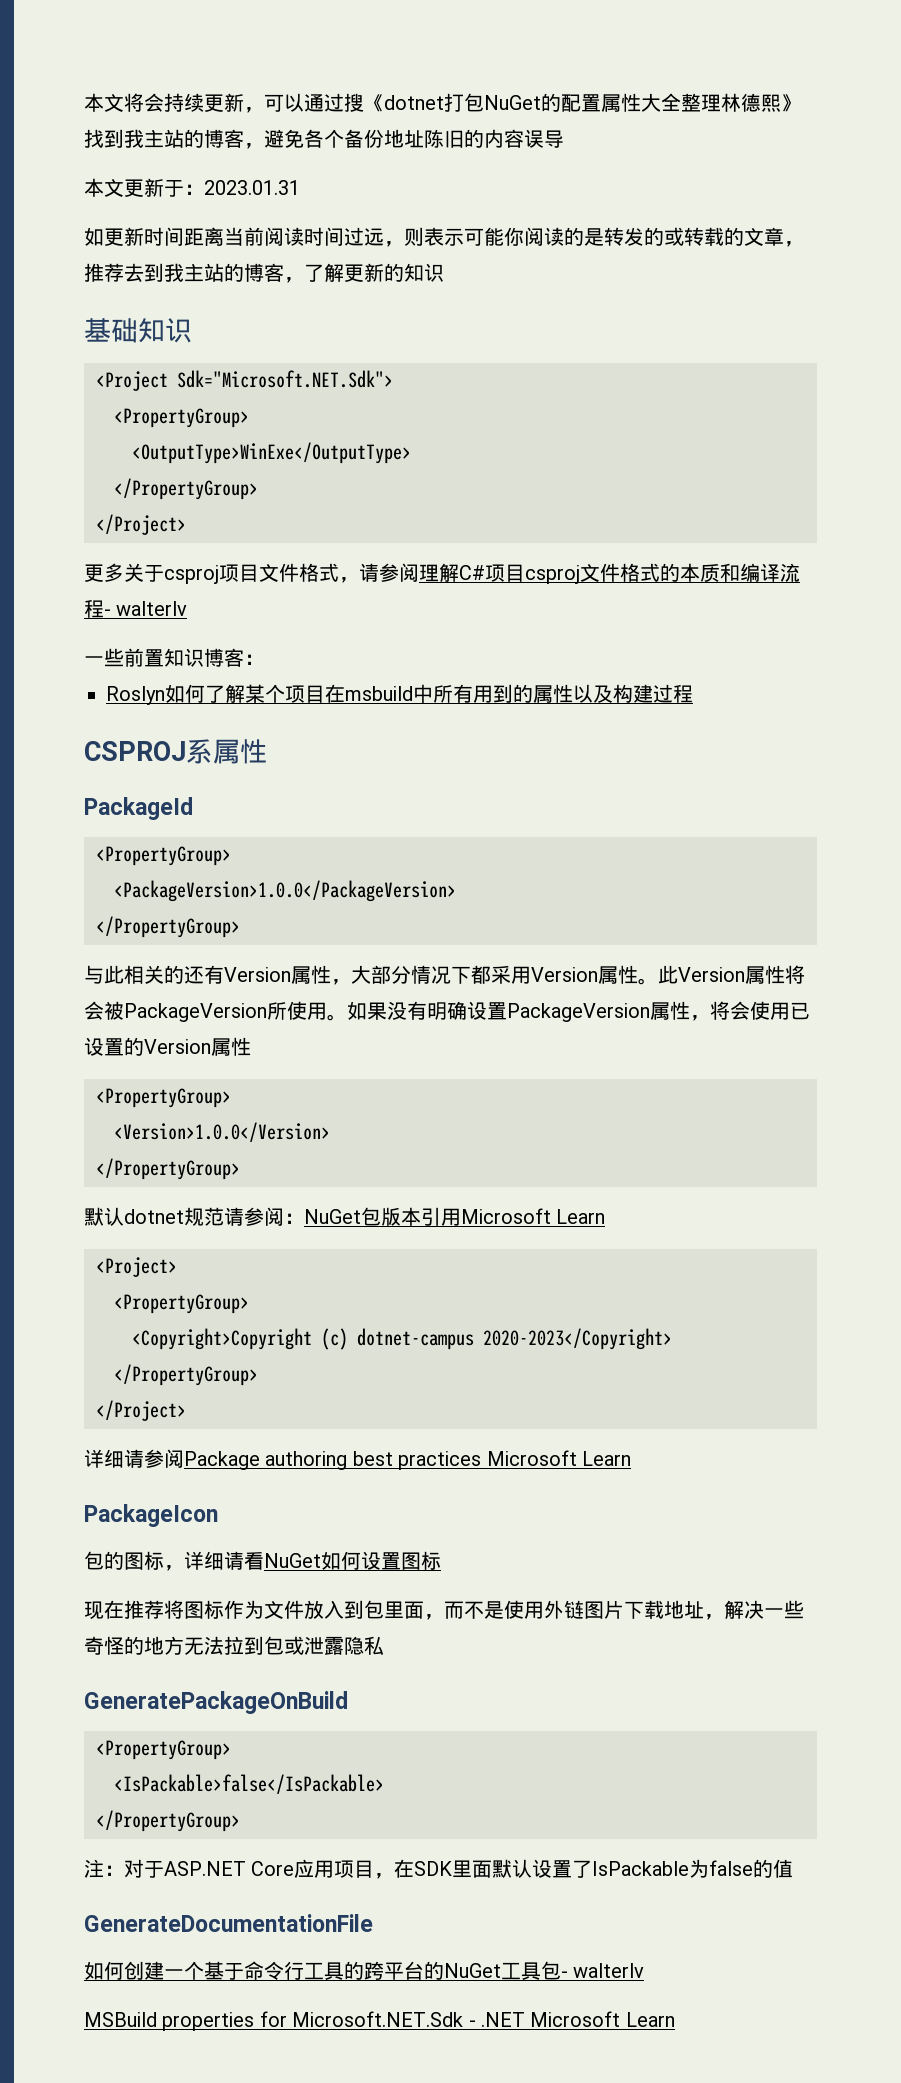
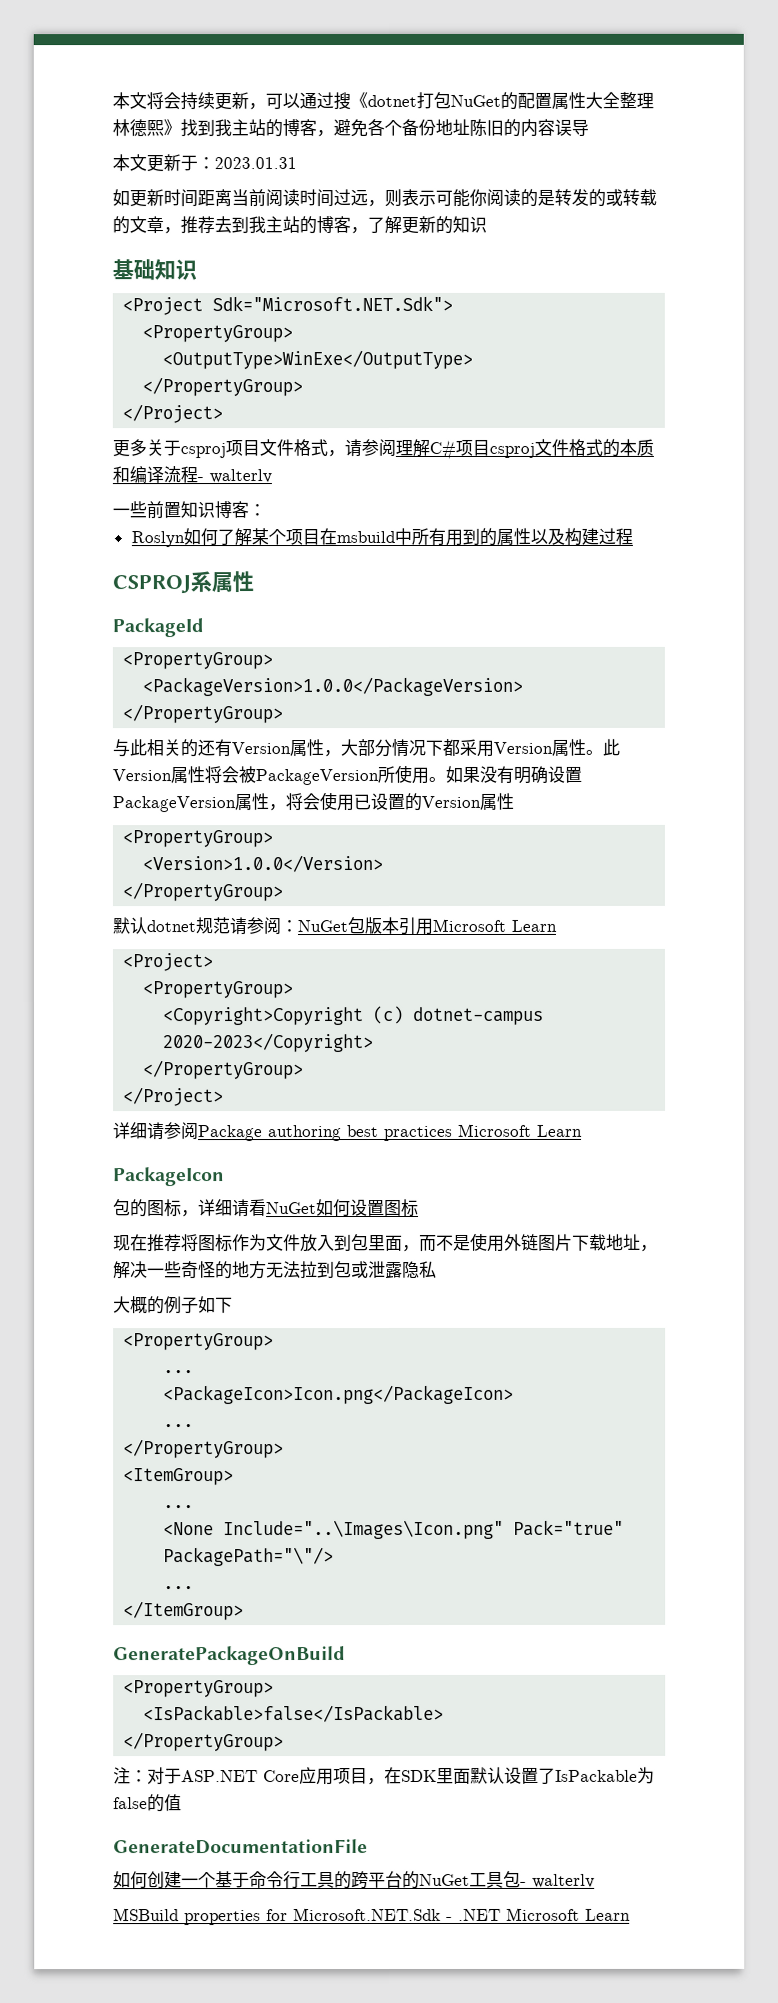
+ 大概的例子如下
+ <PropertyGroup>
+ ...
+ <PackageIcon>Icon.png</PackageIcon>
+ ...
+ </PropertyGroup>
+ <ItemGroup>
+ ...
+ <None Include="..\Images\Icon.png" Pack="true" PackagePath="\"/>
+ ...
+ </ItemGroup>

